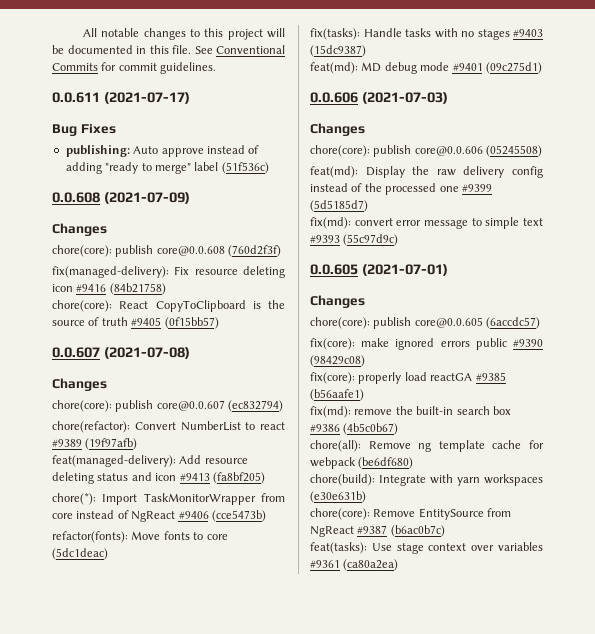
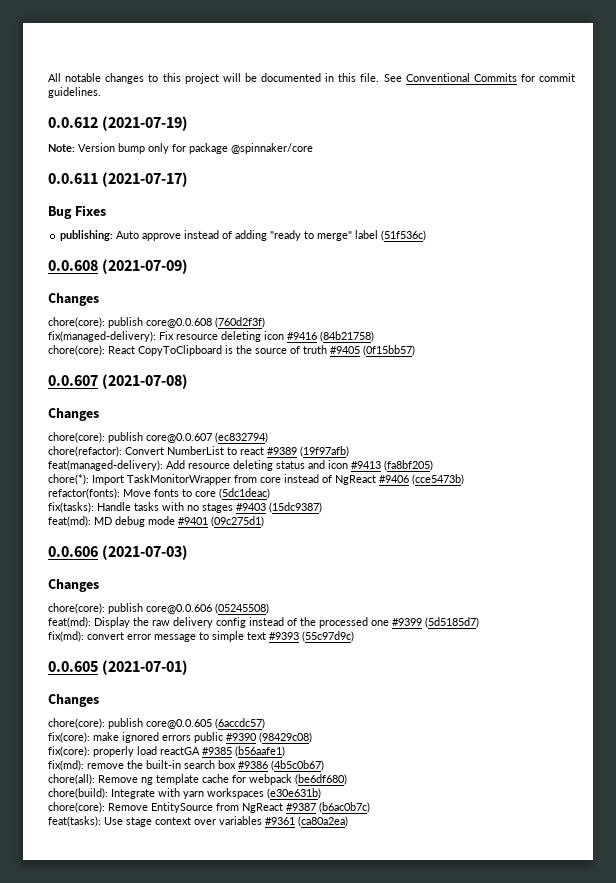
+ 0.0.612 (2021-07-19)
+ Note: Version bump only for package @spinnaker/core

